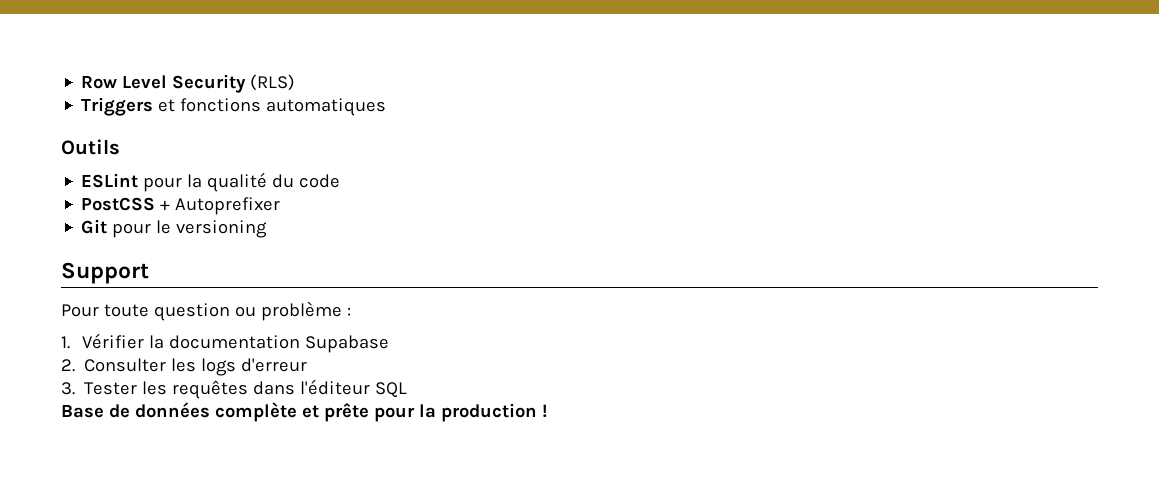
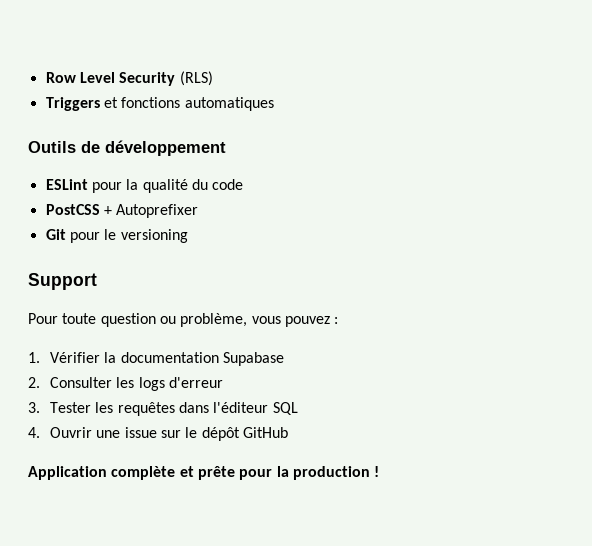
- Outils
+ Outils de développement
- Pour toute question ou problème :
+ Pour toute question ou problème, vous pouvez :
- Base de données complète et prête pour la production !
+ 4. Ouvrir une issue sur le dépôt GitHub
+ Application complète et prête pour la production !

